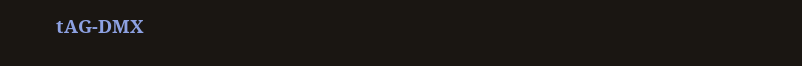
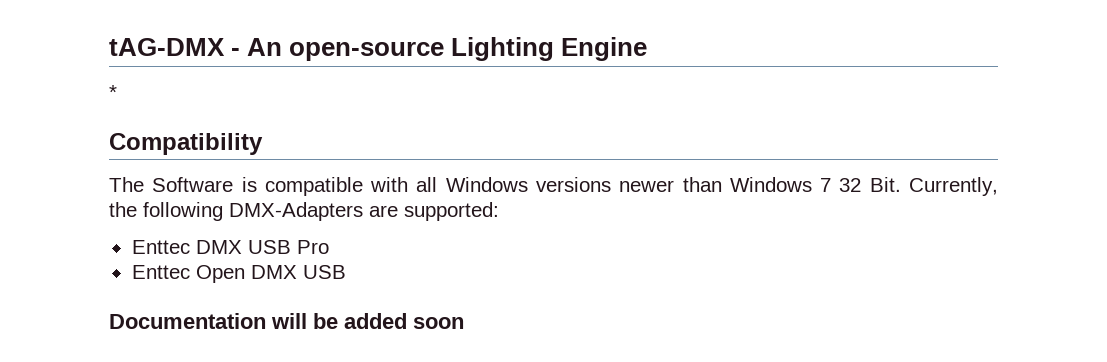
- tAG-DMX
+ tAG-DMX - An open-source Lighting Engine
+ *
+ Compatibility
+ The Software is compatible with all Windows versions newer than Windows 7 32 Bit. Currently, the following DMX-Adapters are supported:
+ Enttec DMX USB Pro
+ Enttec Open DMX USB
+ Documentation will be added soon

